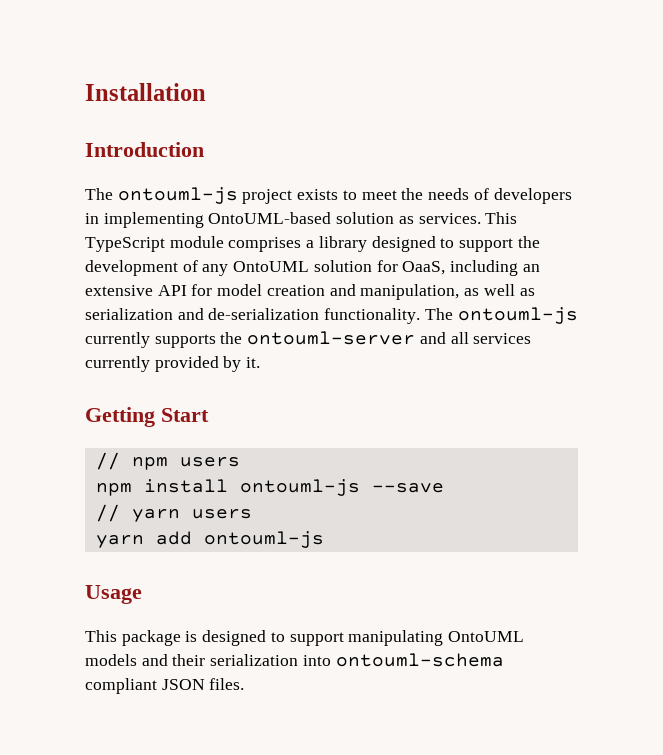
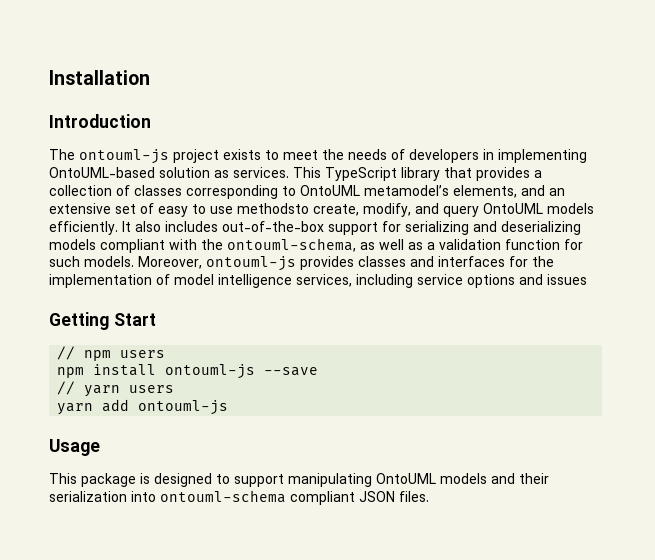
- This TypeScript module comprises a library designed to support the development of any OntoUML solution for OaaS, including an extensive API for model creation and manipulation, as well as serialization and de-serialization functionality. The ontouml-js currently supports the ontouml-server and all services currently provided by it.
+ This TypeScript library that provides a collection of classes corresponding to OntoUML metamodel’s elements, and an extensive set of easy to use methodsto create, modify, and query OntoUML models efficiently. It also includes out-of-the-box support for serializing and deserializing models compliant with the ontouml-schema, as well as a validation function for such models. Moreover, ontouml-js provides classes and interfaces for the implementation of model intelligence services, including service options and issues

